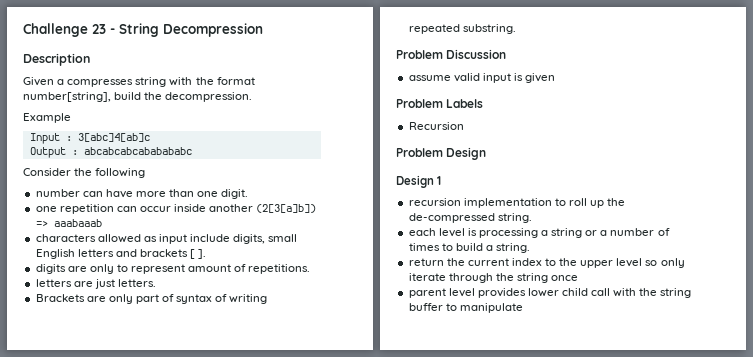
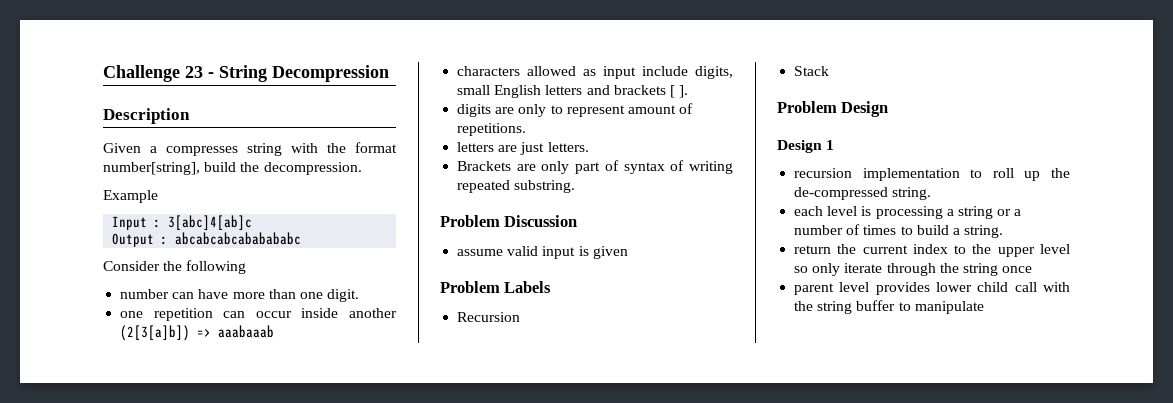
+ Stack

